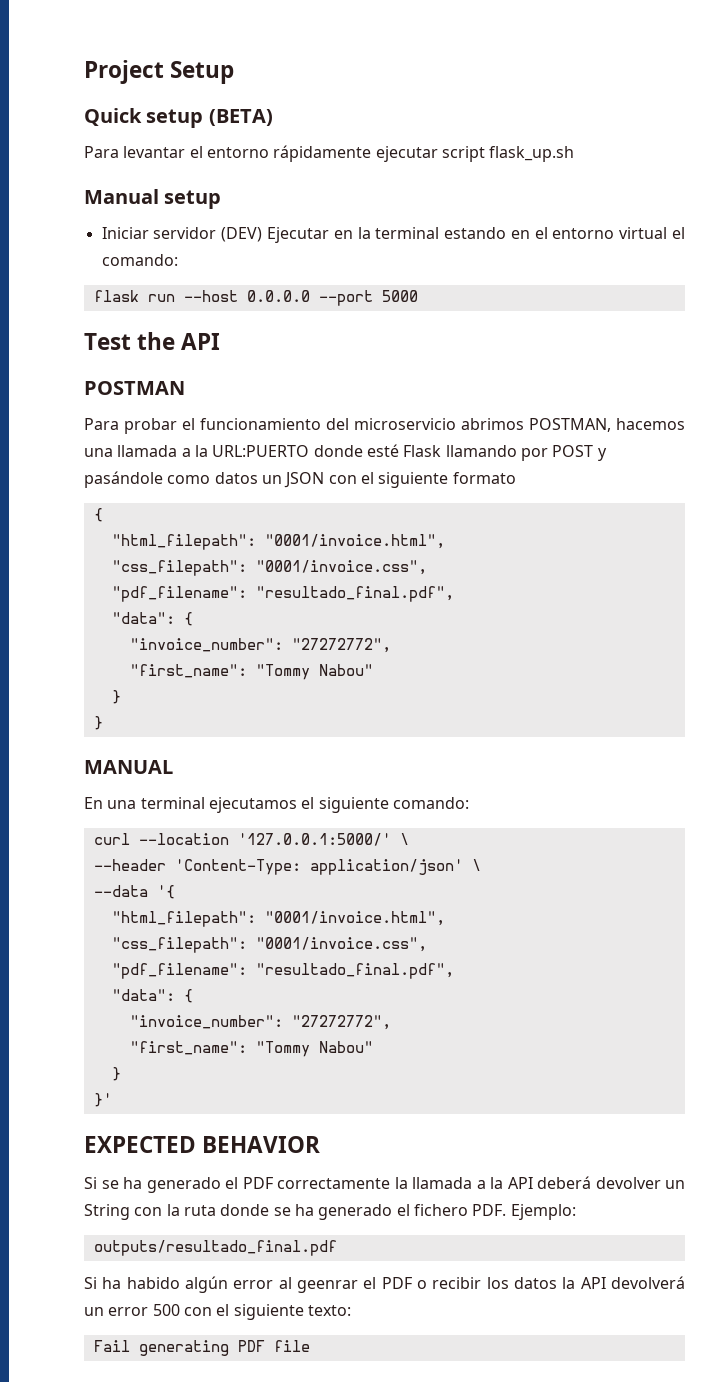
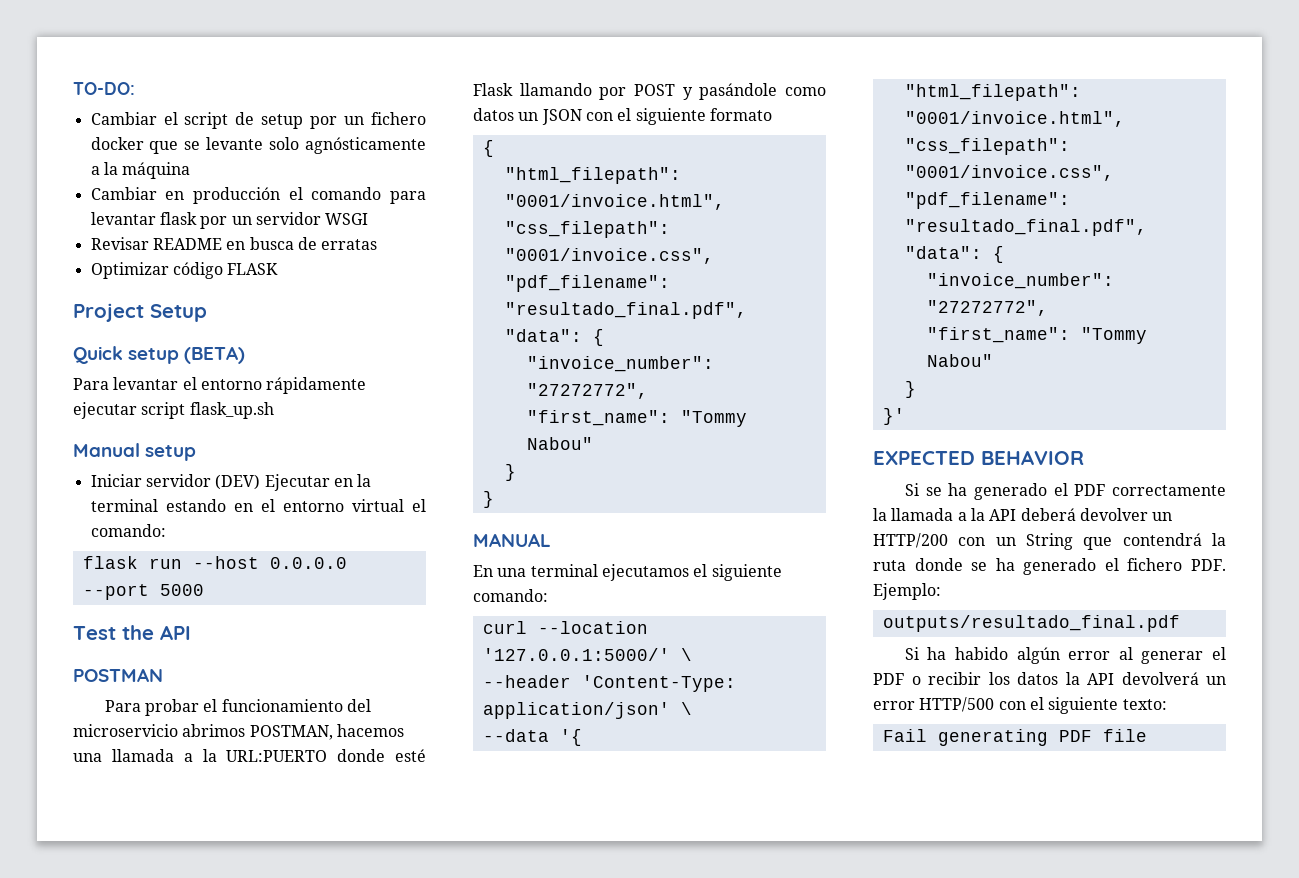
+ TO-DO:
+ Cambiar el script de setup por un fichero docker que se levante solo agnósticamente a la máquina
+ Cambiar en producción el comando para levantar flask por un servidor WSGI
+ Revisar README en busca de erratas
+ Optimizar código FLASK
- Si se ha generado el PDF correctamente la llamada a la API deberá devolver un String con la ruta donde se ha generado el fichero PDF. Ejemplo:
+ Si se ha generado el PDF correctamente la llamada a la API deberá devolver un HTTP/200 con un String que contendrá la ruta donde se ha generado el fichero PDF. Ejemplo:
- Si ha habido algún error al geenrar el PDF o recibir los datos la API devolverá un error 500 con el siguiente texto:
+ Si ha habido algún error al generar el PDF o recibir los datos la API devolverá un error HTTP/500 con el siguiente texto:

